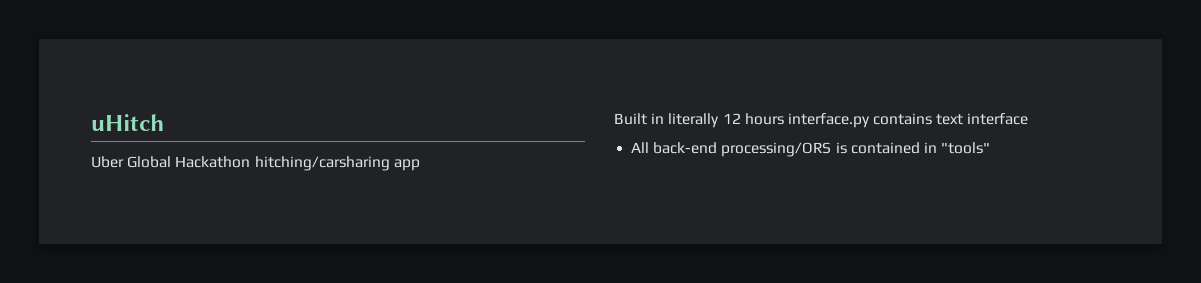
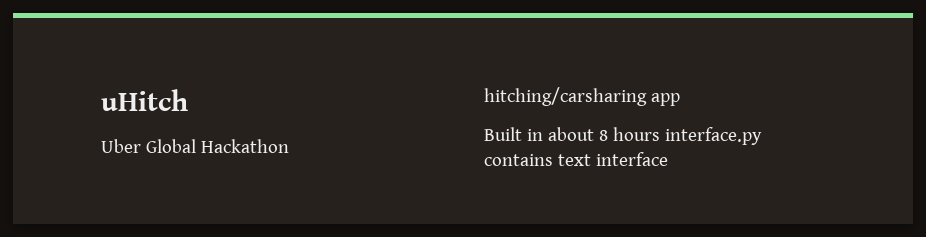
- Built in literally 12 hours interface.py contains text interface
+ Built in about 8 hours interface.py contains text interface
- All back-end processing/ORS is contained in "tools"

